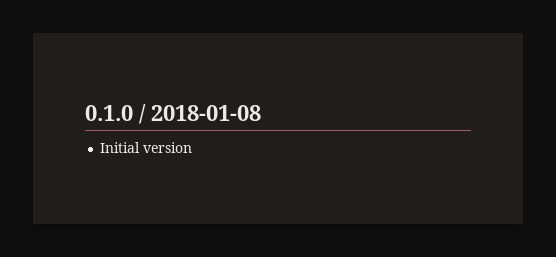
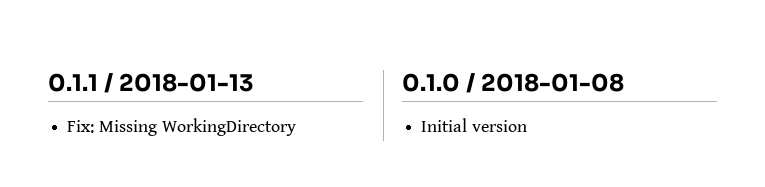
+ 0.1.1 / 2018-01-13
+ Fix: Missing WorkingDirectory

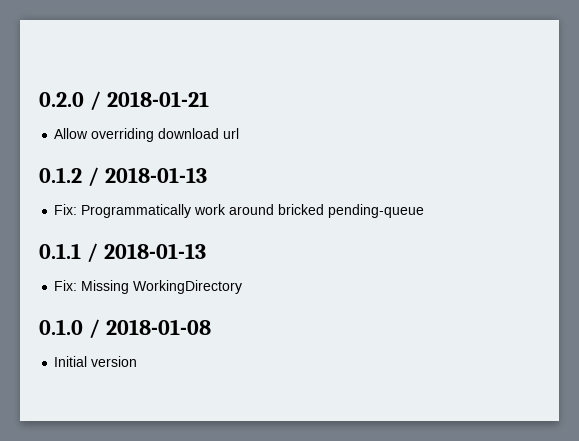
+ 0.2.0 / 2018-01-21
+ Allow overriding download url
+ 0.1.2 / 2018-01-13
+ Fix: Programmatically work around bricked pending-queue

